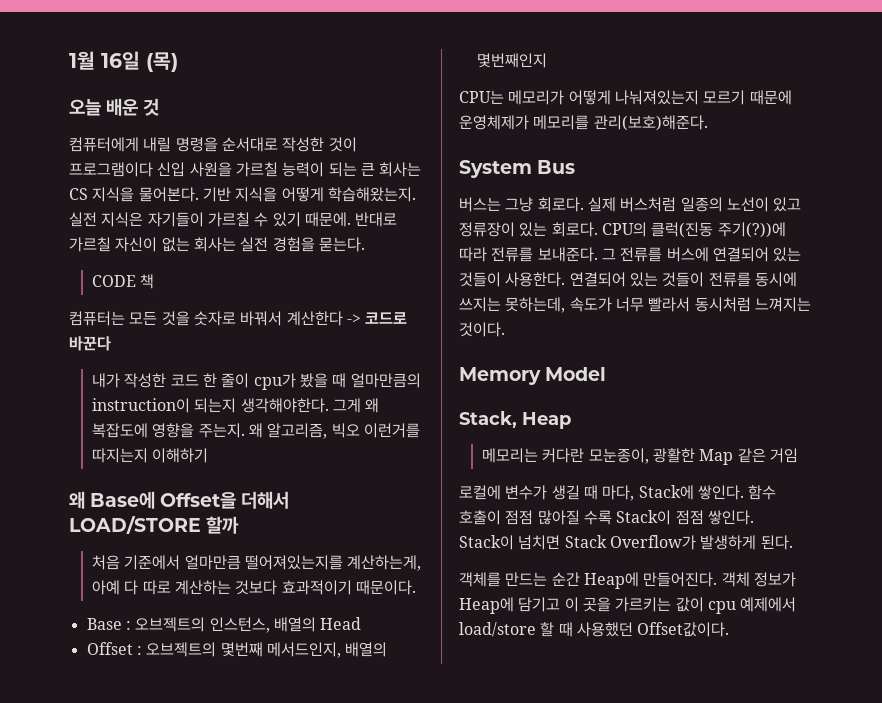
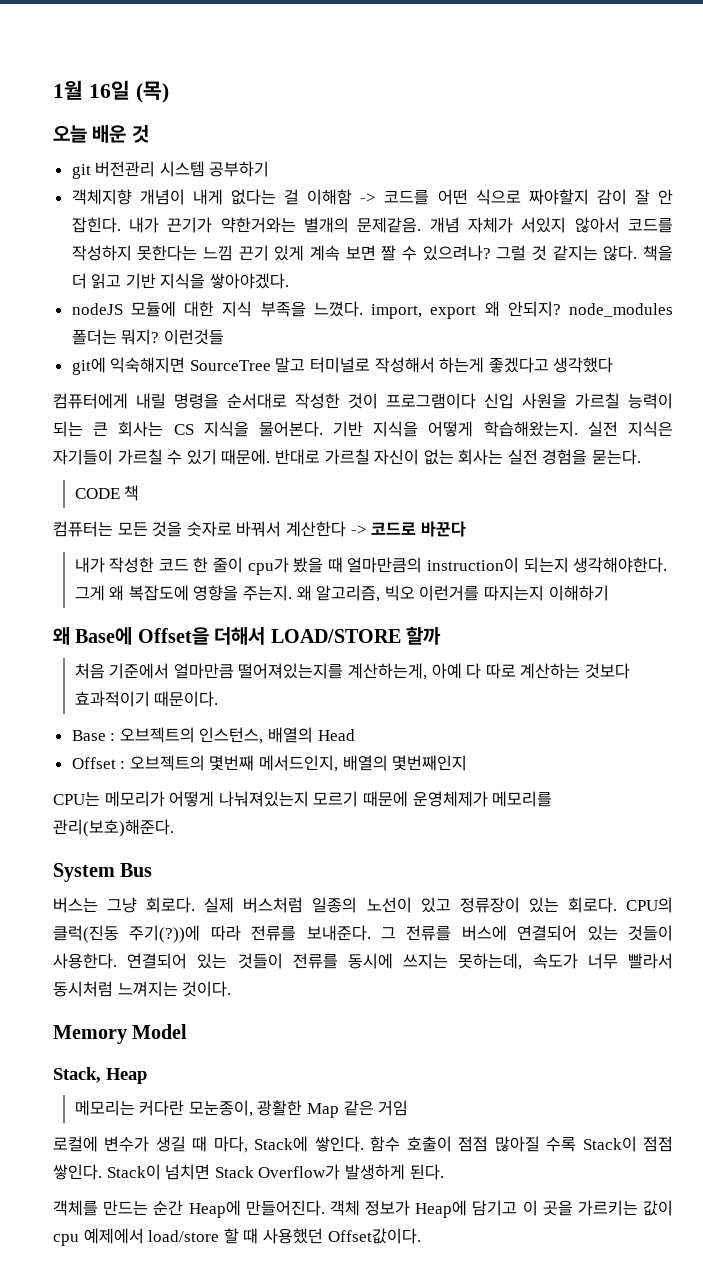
+ git 버전관리 시스템 공부하기
+ 객체지향 개념이 내게 없다는 걸 이해함 -> 코드를 어떤 식으로 짜야할지 감이 잘 안 잡힌다. 내가 끈기가 약한거와는 별개의 문제같음. 개념 자체가 서있지 않아서 코드를 작성하지 못한다는 느낌 끈기 있게 계속 보면 짤 수 있으려나? 그럴 것 같지는 않다. 책을 더 읽고 기반 지식을 쌓아야겠다.
+ nodeJS 모듈에 대한 지식 부족을 느꼈다. import, export 왜 안되지? node_modules 폴더는 뭐지? 이런것들
+ git에 익숙해지면 SourceTree 말고 터미널로 작성해서 하는게 좋겠다고 생각했다

